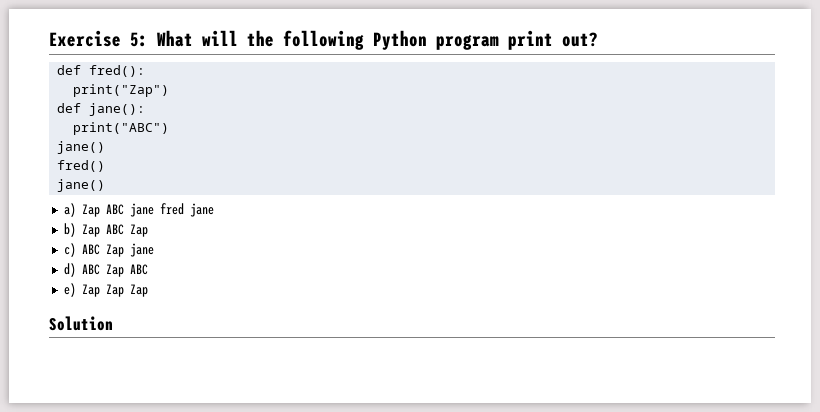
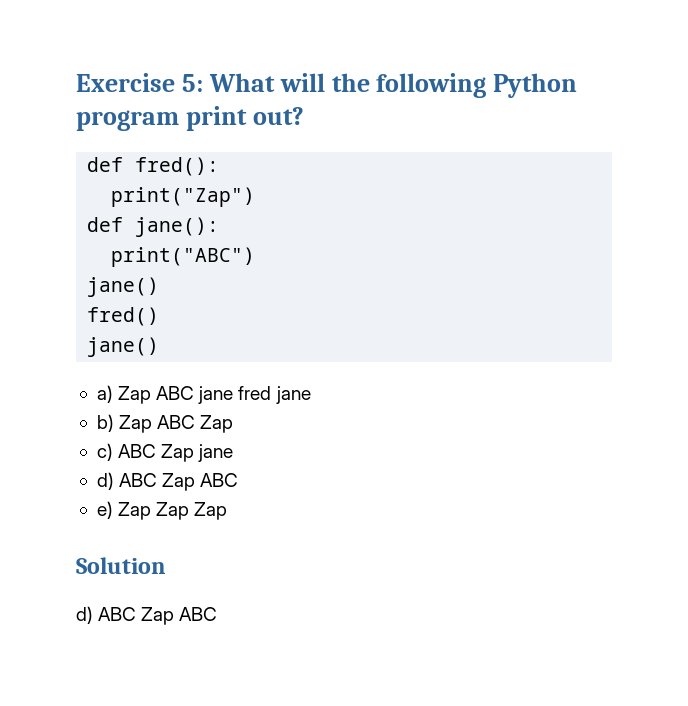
  Solution
+ d) ABC Zap ABC

